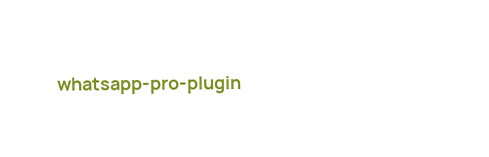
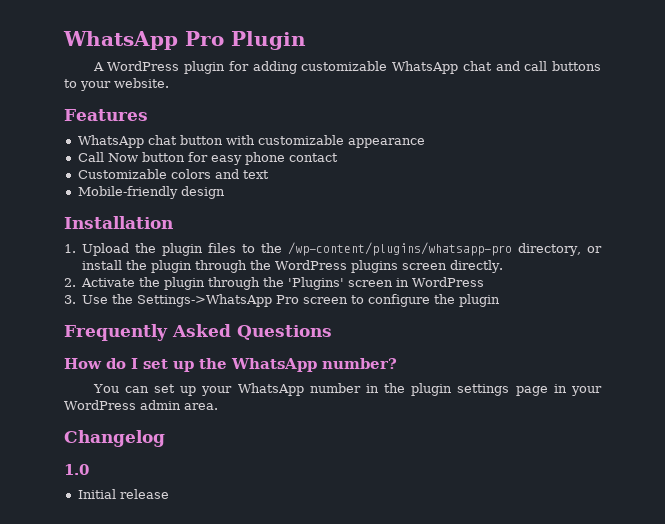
- whatsapp-pro-plugin
+ WhatsApp Pro Plugin
+ A WordPress plugin for adding customizable WhatsApp chat and call buttons to your website.
+ Features
+ WhatsApp chat button with customizable appearance
+ Call Now button for easy phone contact
+ Customizable colors and text
+ Mobile-friendly design
+ Installation
+ 1. Upload the plugin files to the /wp-content/plugins/whatsapp-pro directory, or install the plugin through the WordPress plugins screen directly.
+ 2. Activate the plugin through the 'Plugins' screen in WordPress
+ 3. Use the Settings->WhatsApp Pro screen to configure the plugin
+ Frequently Asked Questions
+ How do I set up the WhatsApp number?
+ You can set up your WhatsApp number in the plugin settings page in your WordPress admin area.
+ Changelog
+ 1.0
+ Initial release

